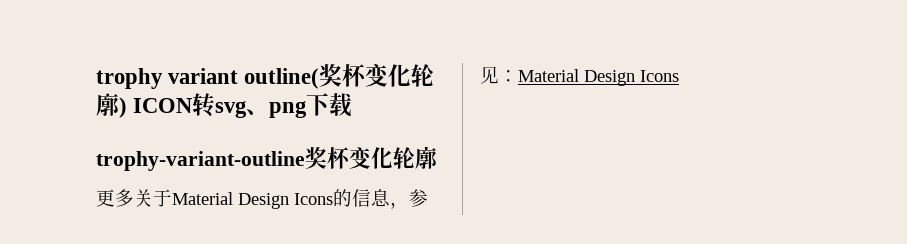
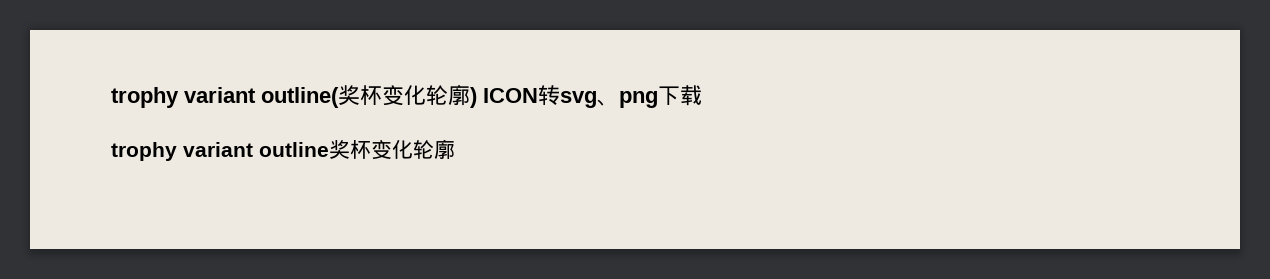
- trophy-variant-outline奖杯变化轮廓
- 更多关于Material Design Icons的信息，参见：Material Design Icons
+ trophy variant outline奖杯变化轮廓

